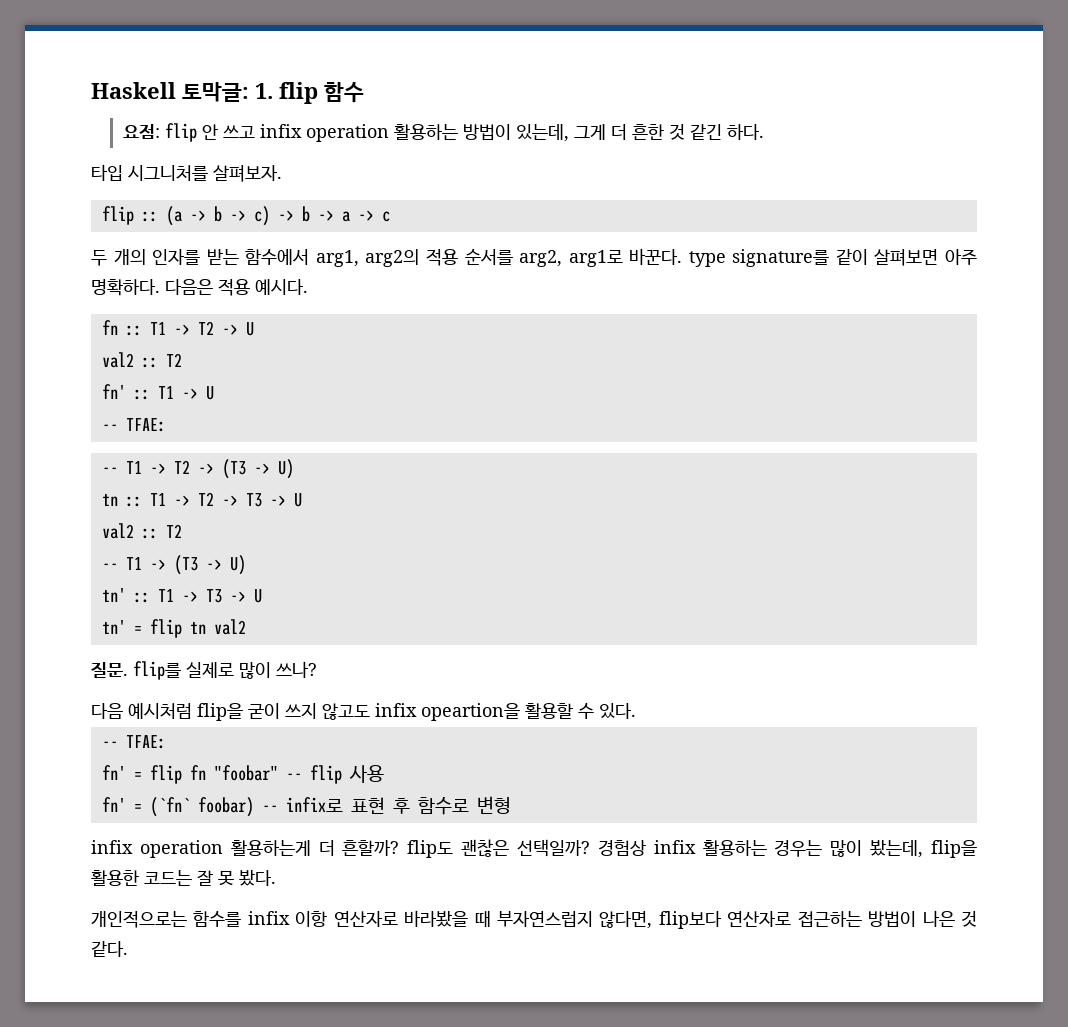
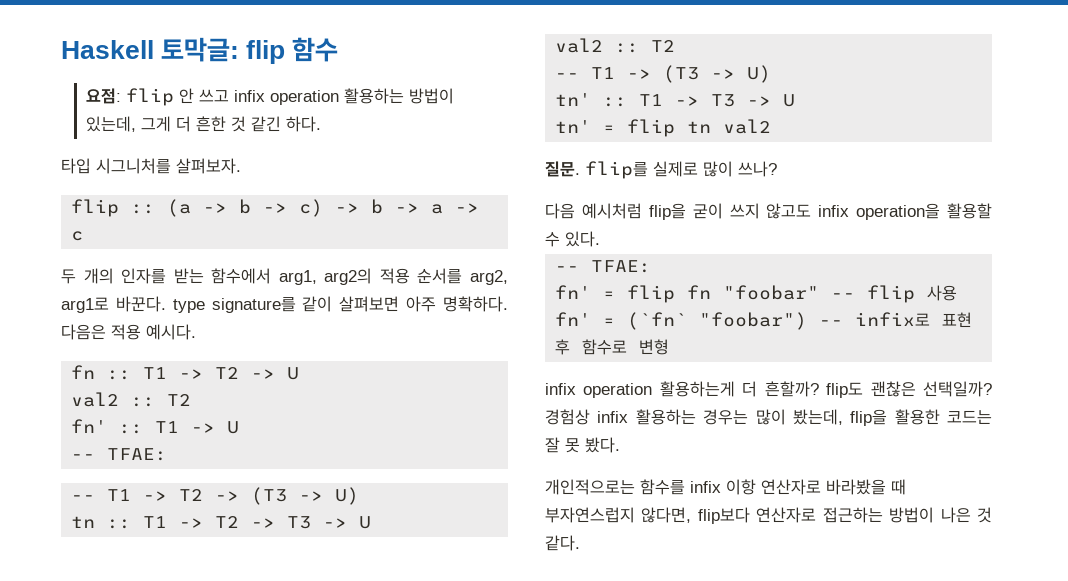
- Haskell 토막글: 1. flip 함수
+ Haskell 토막글: flip 함수
- 다음 예시처럼 flip을 굳이 쓰지 않고도 infix opeartion을 활용할 수 있다.
+ 다음 예시처럼 flip을 굳이 쓰지 않고도 infix operation을 활용할 수 있다.
- fn' = (`fn` foobar) -- infix로 표현 후 함수로 변형
+ fn' = (`fn` "foobar") -- infix로 표현 후 함수로 변형

